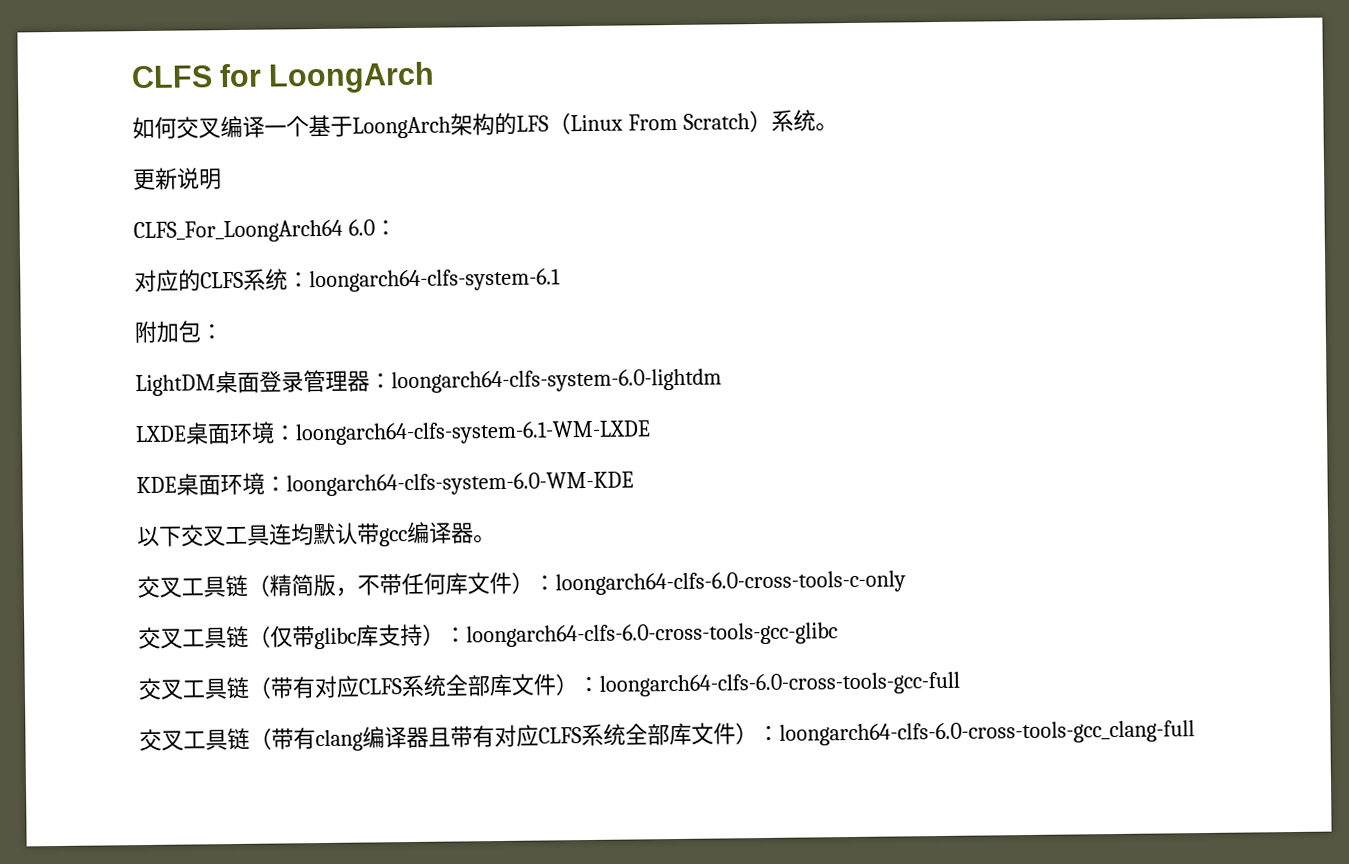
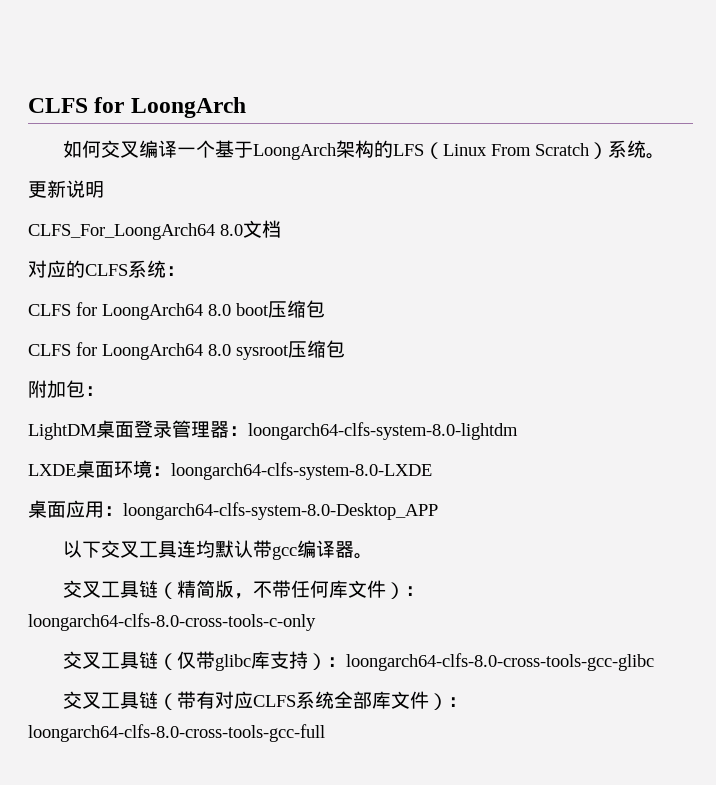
- CLFS_For_LoongArch64 6.0：
+ CLFS_For_LoongArch64 8.0文档
- 对应的CLFS系统：loongarch64-clfs-system-6.1
+ 对应的CLFS系统：
+ CLFS for LoongArch64 8.0 boot压缩包
+ CLFS for LoongArch64 8.0 sysroot压缩包
- LightDM桌面登录管理器：loongarch64-clfs-system-6.0-lightdm
+ LightDM桌面登录管理器：loongarch64-clfs-system-8.0-lightdm
- LXDE桌面环境：loongarch64-clfs-system-6.1-WM-LXDE
- KDE桌面环境：loongarch64-clfs-system-6.0-WM-KDE
+ LXDE桌面环境：loongarch64-clfs-system-8.0-LXDE
+ 桌面应用：loongarch64-clfs-system-8.0-Desktop_APP
- 交叉工具链（精简版，不带任何库文件）：loongarch64-clfs-6.0-cross-tools-c-only
+ 交叉工具链（精简版，不带任何库文件）：loongarch64-clfs-8.0-cross-tools-c-only
- 交叉工具链（仅带glibc库支持）：loongarch64-clfs-6.0-cross-tools-gcc-glibc
+ 交叉工具链（仅带glibc库支持）：loongarch64-clfs-8.0-cross-tools-gcc-glibc
- 交叉工具链（带有对应CLFS系统全部库文件）：loongarch64-clfs-6.0-cross-tools-gcc-full
- 交叉工具链（带有clang编译器且带有对应CLFS系统全部库文件）：loongarch64-clfs-6.0-cross-tools-gcc_clang-full
+ 交叉工具链（带有对应CLFS系统全部库文件）：loongarch64-clfs-8.0-cross-tools-gcc-full

